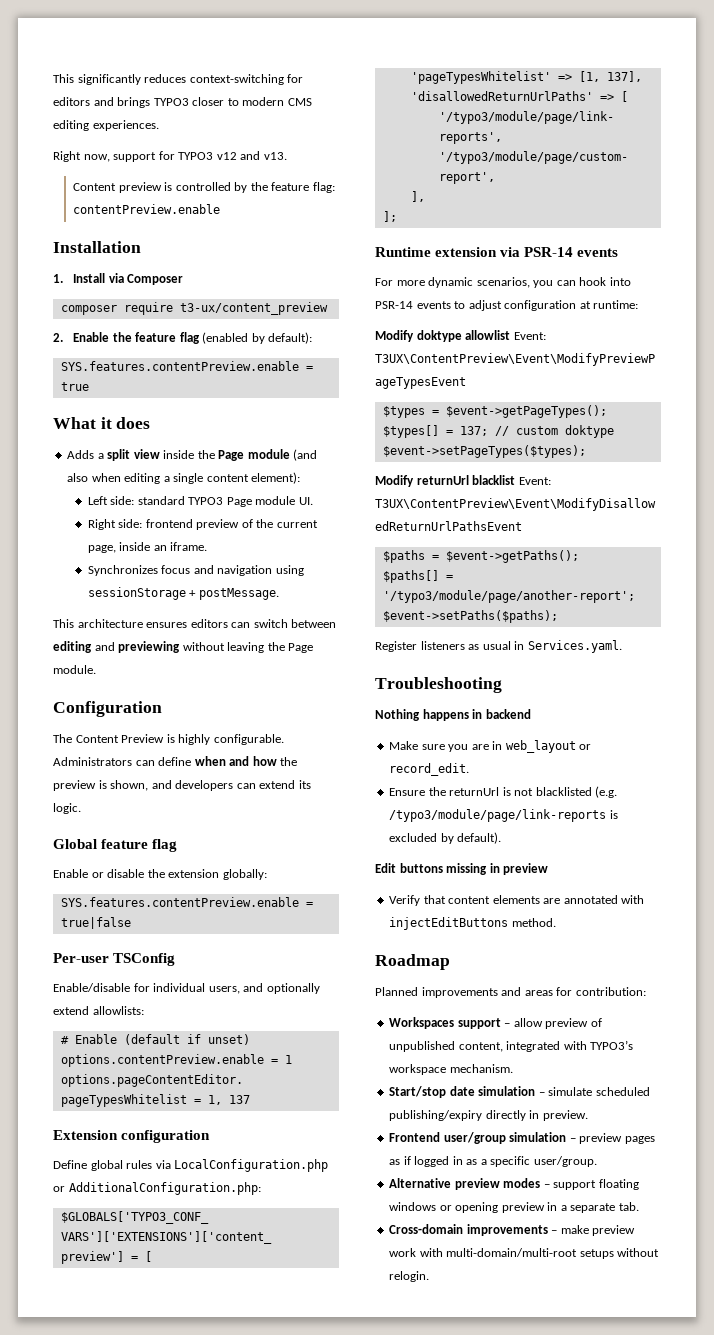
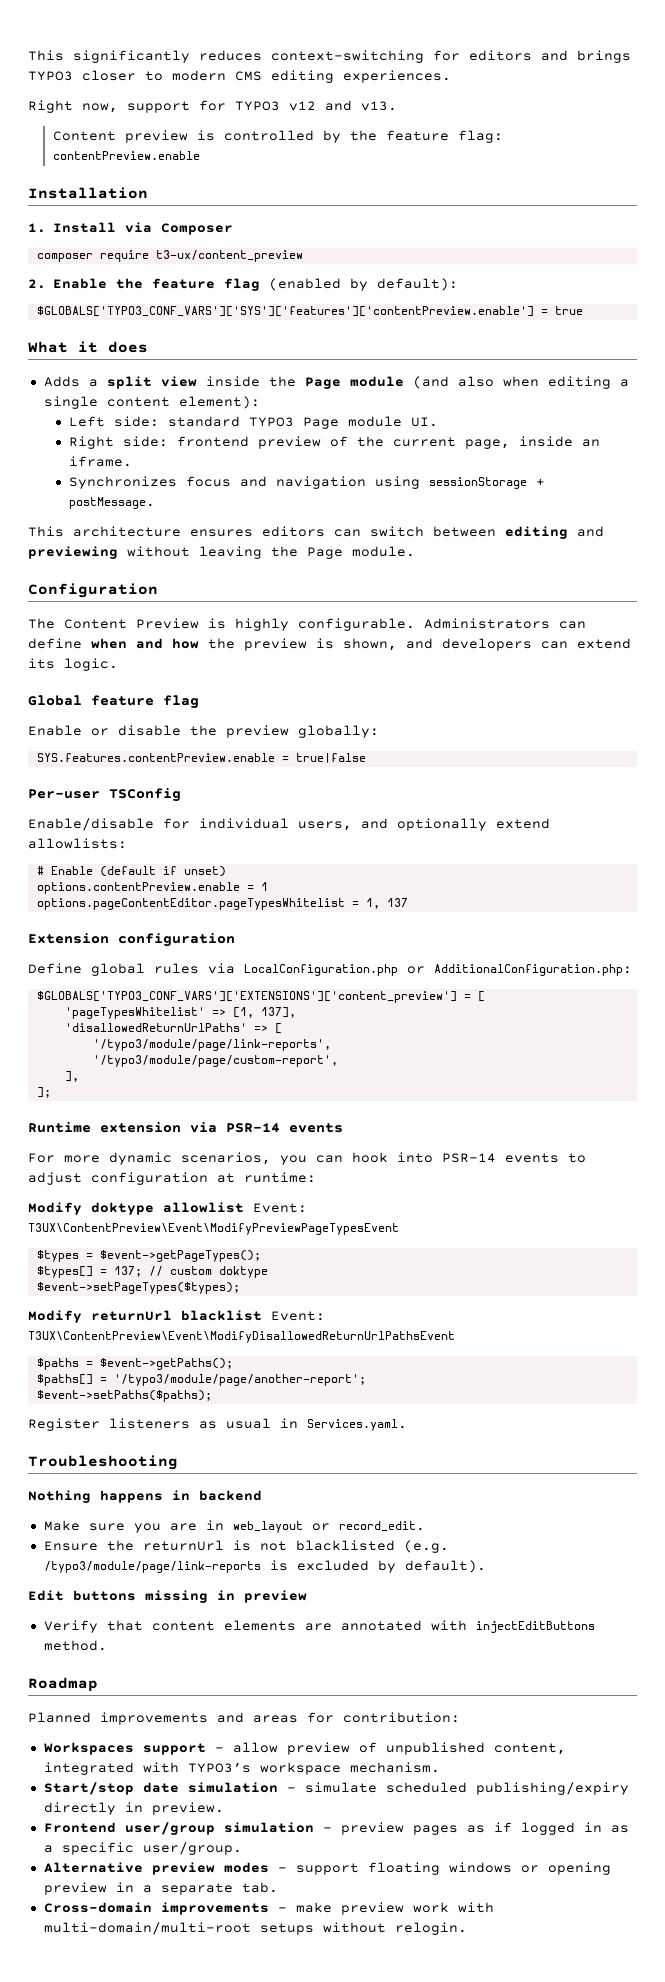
- SYS.features.contentPreview.enable = true
+ $GLOBALS['TYPO3_CONF_VARS']['SYS']['features']['contentPreview.enable'] = true
- Enable or disable the extension globally:
+ Enable or disable the preview globally:

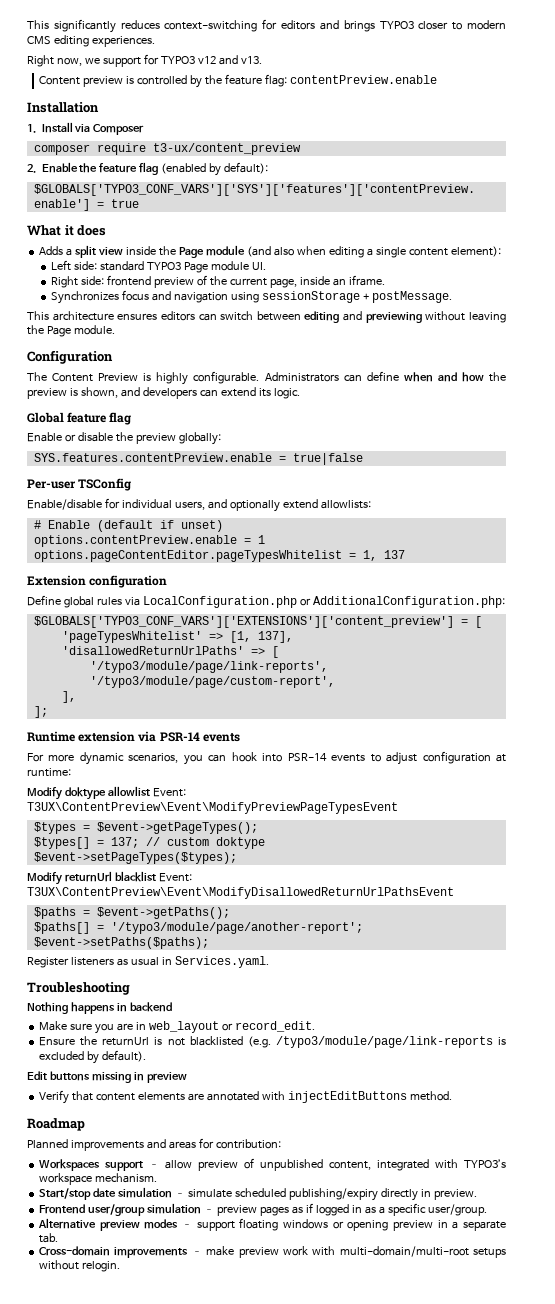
- Right now, support for TYPO3 v12 and v13.
+ Right now, we support for TYPO3 v12 and v13.

